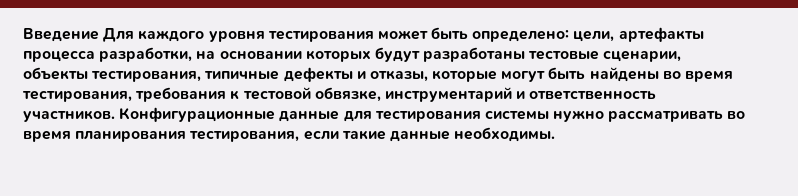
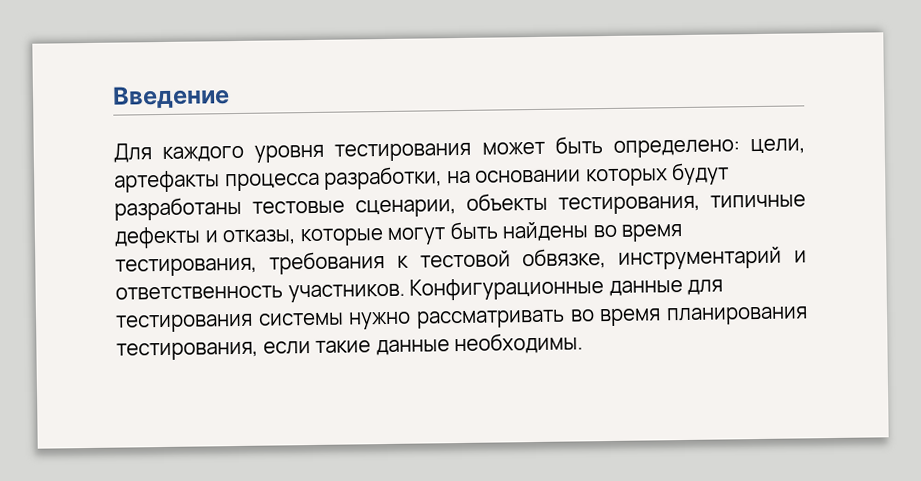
- Введение Для каждого уровня тестирования может быть определено: цели, артефакты процесса разработки, на основании которых будут разработаны тестовые сценарии, объекты тестирования, типичные дефекты и отказы, которые могут быть найдены во время тестирования, требования к тестовой обвязке, инструментарий и ответственность участников.
+ Введение
+ Для каждого уровня тестирования может быть определено: цели, артефакты процесса разработки, на основании которых будут разработаны тестовые сценарии, объекты тестирования, типичные дефекты и отказы, которые могут быть найдены во время тестирования, требования к тестовой обвязке, инструментарий и ответственность участников.

